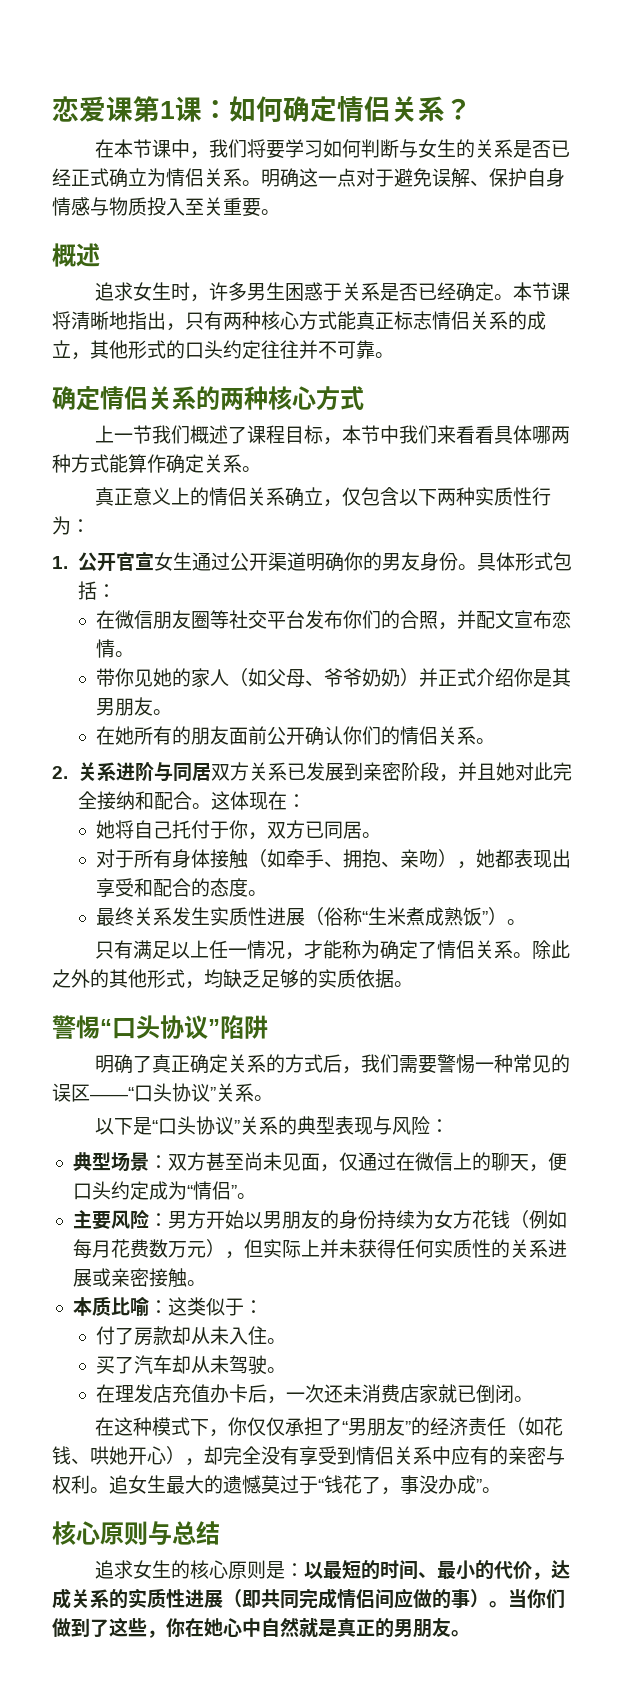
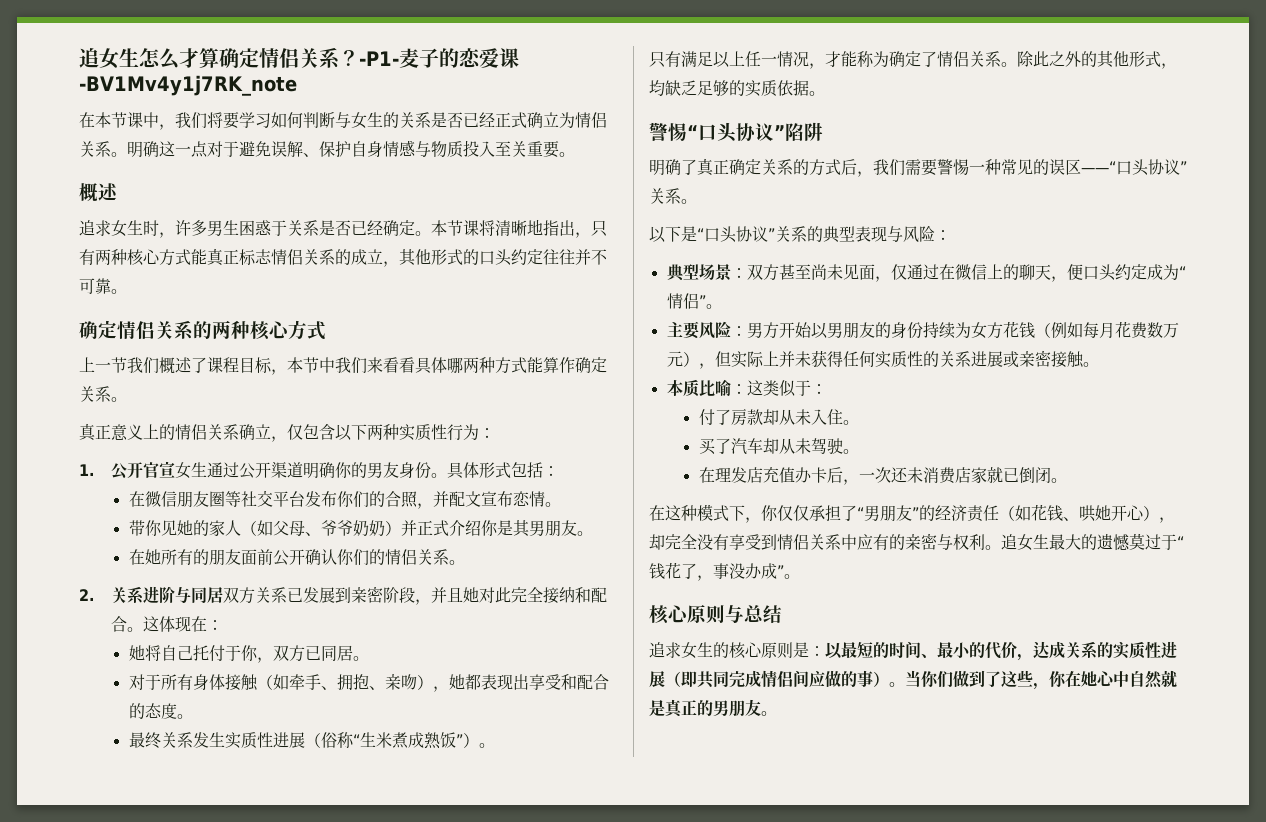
- 恋爱课第1课：如何确定情侣关系？
+ 追女生怎么才算确定情侣关系？-P1-麦子的恋爱课-BV1Mv4y1j7RK_note

